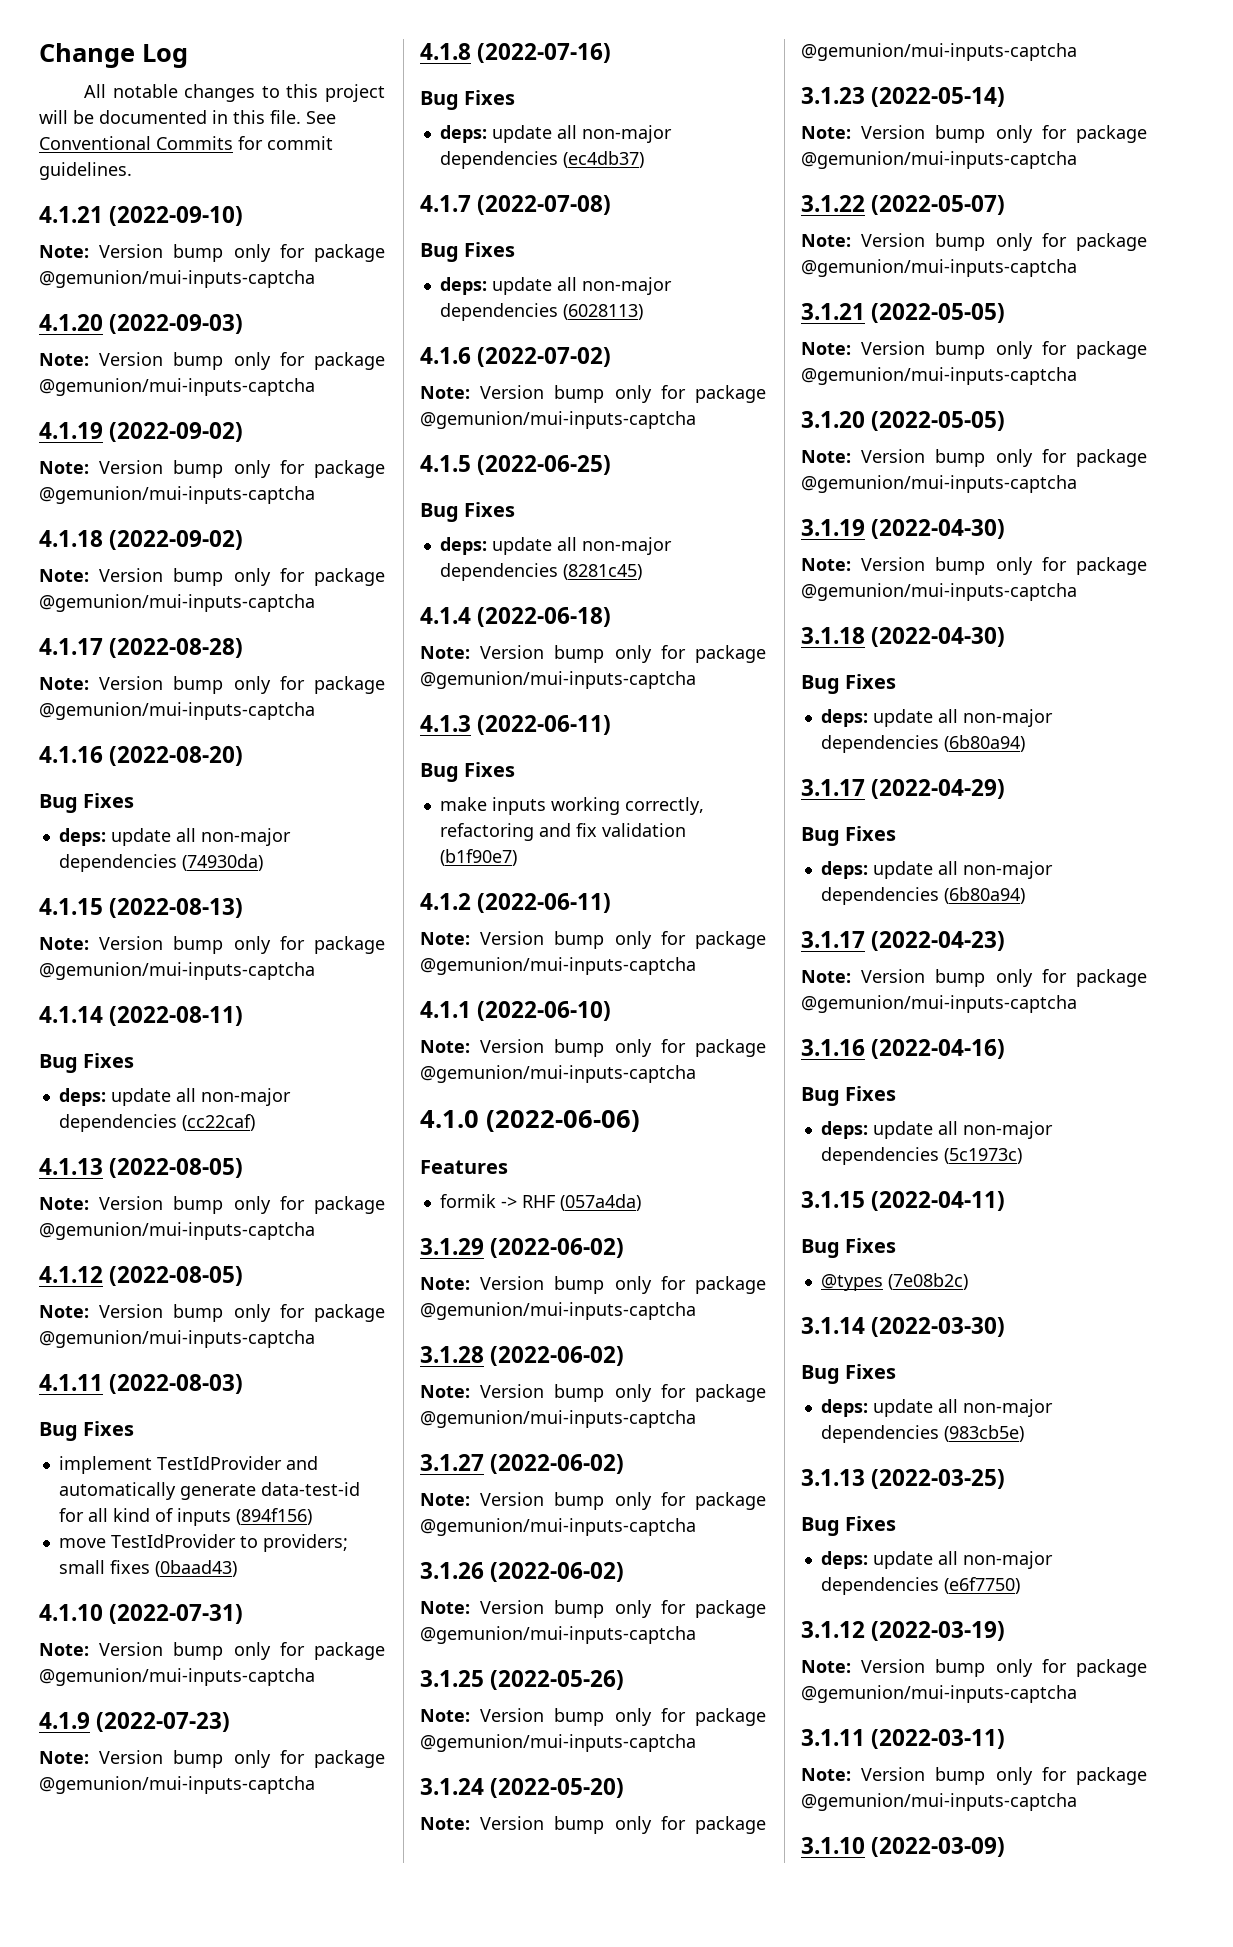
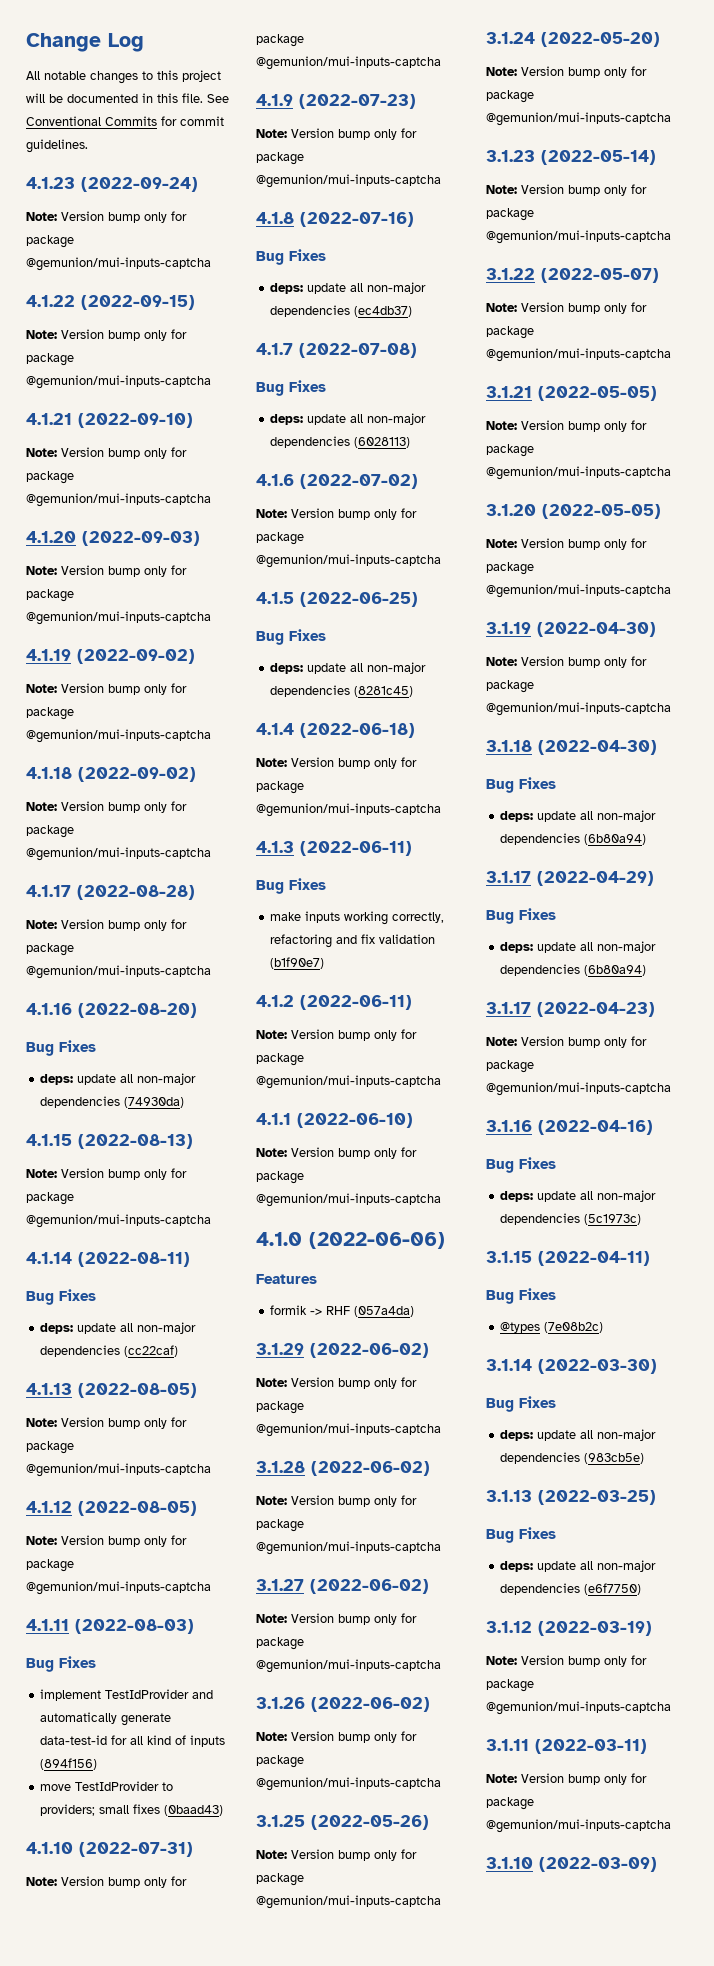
+ 4.1.23 (2022-09-24)
+ Note: Version bump only for package @gemunion/mui-inputs-captcha
+ 4.1.22 (2022-09-15)
+ Note: Version bump only for package @gemunion/mui-inputs-captcha

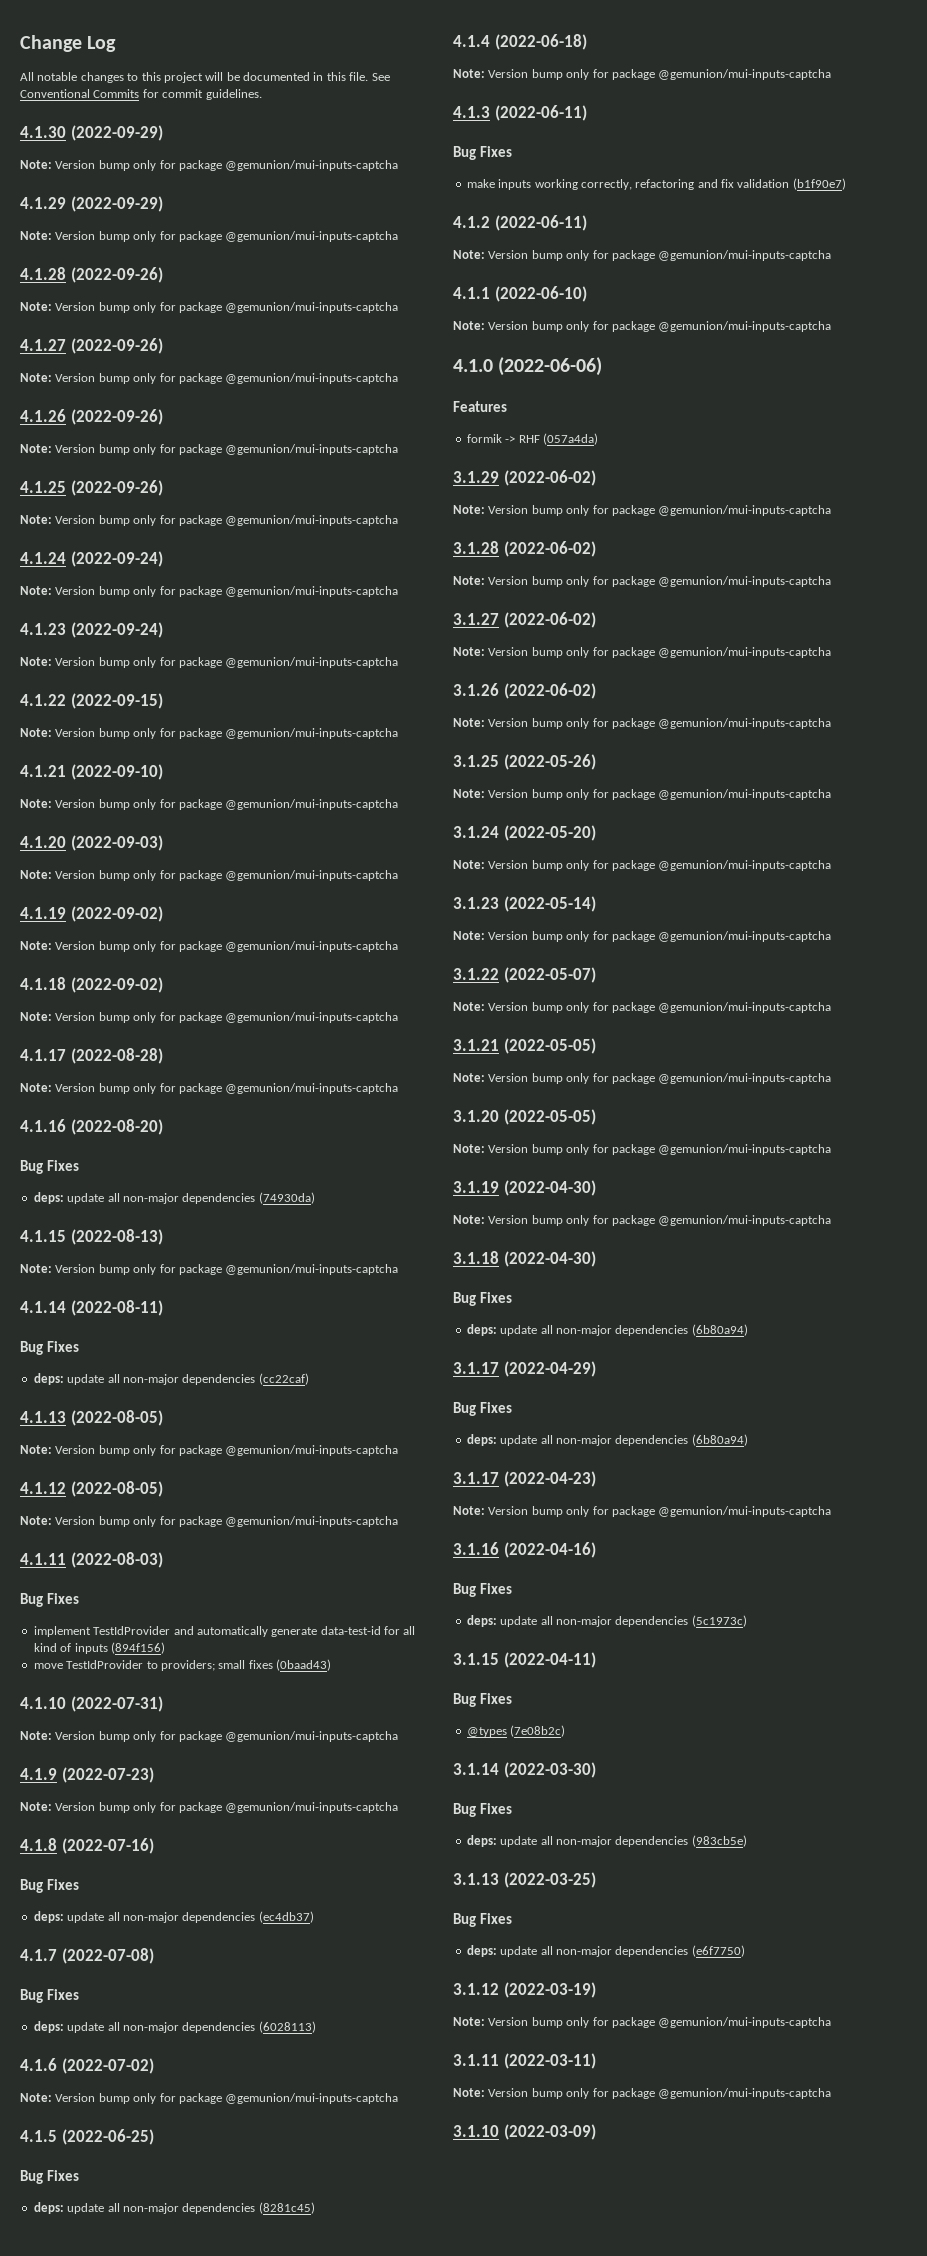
+ 4.1.30 (2022-09-29)
+ Note: Version bump only for package @gemunion/mui-inputs-captcha
+ 4.1.29 (2022-09-29)
+ Note: Version bump only for package @gemunion/mui-inputs-captcha
+ 4.1.28 (2022-09-26)
+ Note: Version bump only for package @gemunion/mui-inputs-captcha
+ 4.1.27 (2022-09-26)
+ Note: Version bump only for package @gemunion/mui-inputs-captcha
+ 4.1.26 (2022-09-26)
+ Note: Version bump only for package @gemunion/mui-inputs-captcha
+ 4.1.25 (2022-09-26)
+ Note: Version bump only for package @gemunion/mui-inputs-captcha
+ 4.1.24 (2022-09-24)
+ Note: Version bump only for package @gemunion/mui-inputs-captcha

